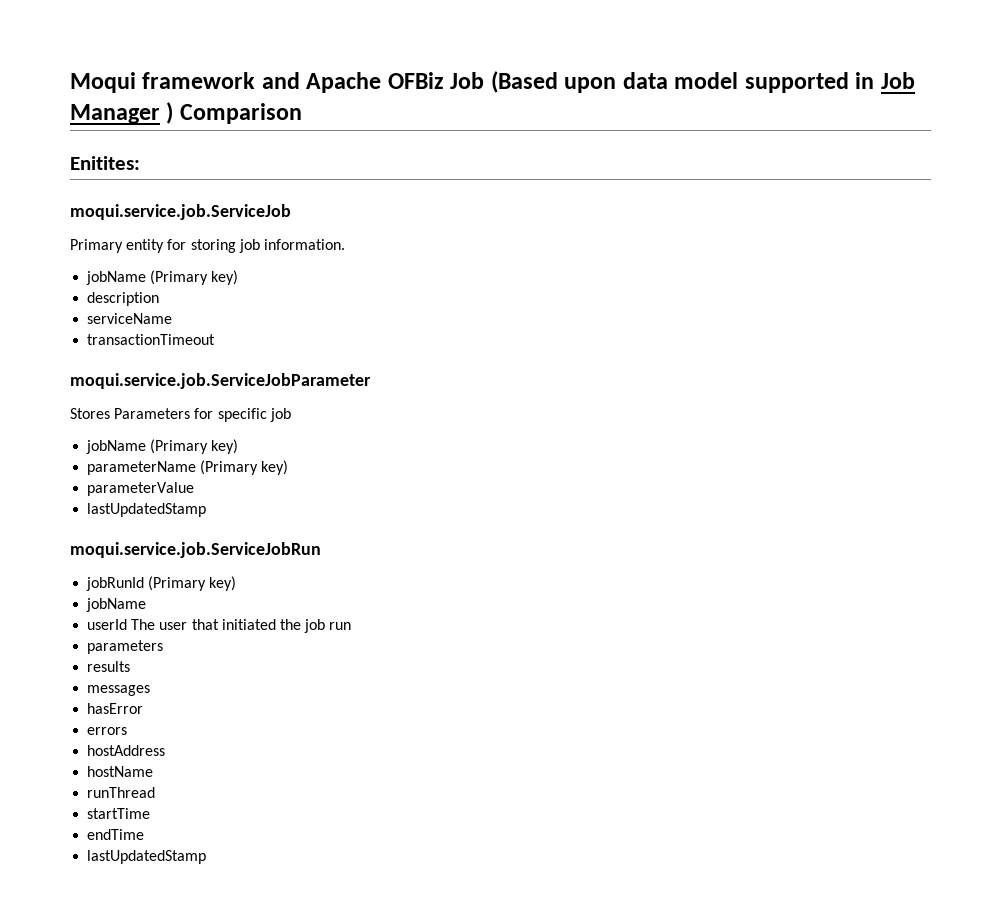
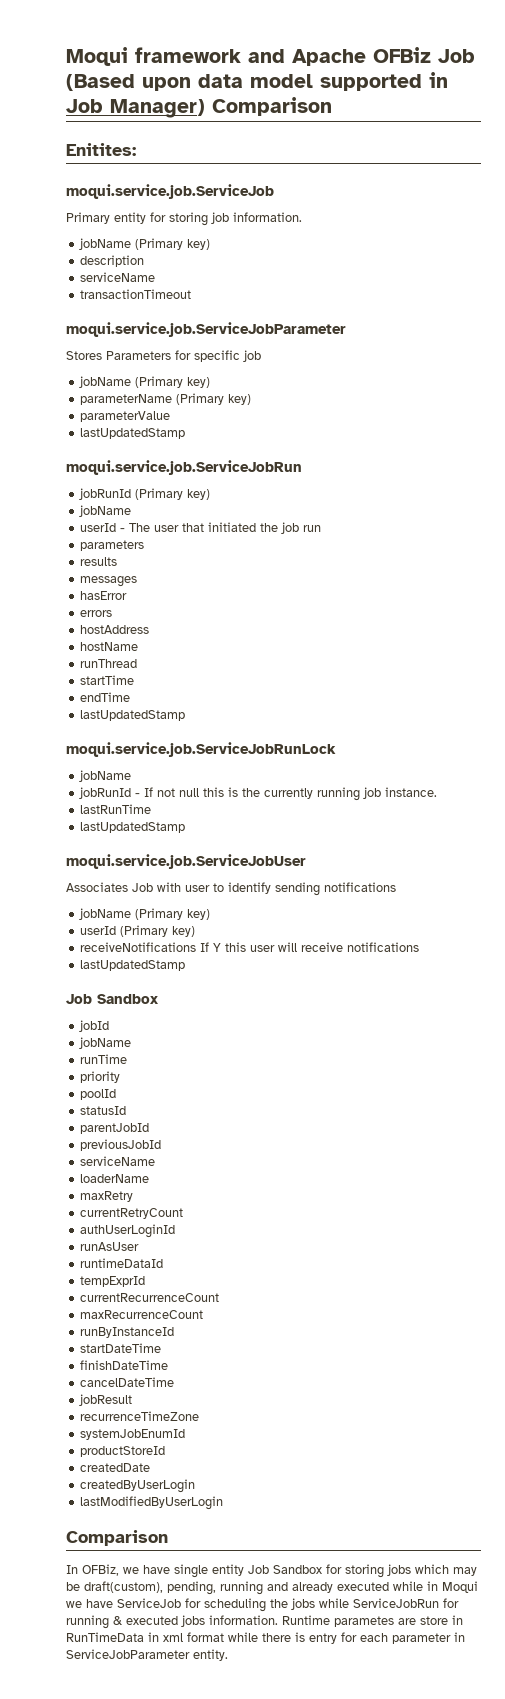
- Moqui framework and Apache OFBiz Job (Based upon data model supported in Job Manager ) Comparison
+ Moqui framework and Apache OFBiz Job (Based upon data model supported in Job Manager) Comparison
- userId The user that initiated the job run
+ userId - The user that initiated the job run
+ moqui.service.job.ServiceJobRunLock
+ jobName
+ jobRunId - If not null this is the currently running job instance.
+ lastRunTime
+ lastUpdatedStamp
+ moqui.service.job.ServiceJobUser
+ Associates Job with user to identify sending notifications
+ jobName (Primary key)
+ userId (Primary key)
+ receiveNotifications If Y this user will receive notifications
+ lastUpdatedStamp
+ Job Sandbox
+ jobId
+ jobName
+ runTime
+ priority
+ poolId
+ statusId
+ parentJobId
+ previousJobId
+ serviceName
+ loaderName
+ maxRetry
+ currentRetryCount
+ authUserLoginId
+ runAsUser
+ runtimeDataId
+ tempExprId
+ currentRecurrenceCount
+ maxRecurrenceCount
+ runByInstanceId
+ startDateTime
+ finishDateTime
+ cancelDateTime
+ jobResult
+ recurrenceTimeZone
+ systemJobEnumId
+ productStoreId
+ createdDate
+ createdByUserLogin
+ lastModifiedByUserLogin
+ Comparison
+ In OFBiz, we have single entity Job Sandbox for storing jobs which may be draft(custom), pending, running and already executed while in Moqui we have ServiceJob for scheduling the jobs while ServiceJobRun for running & executed jobs information. Runtime parametes are store in RunTimeData in xml format while there is entry for each parameter in ServiceJobParameter entity.

